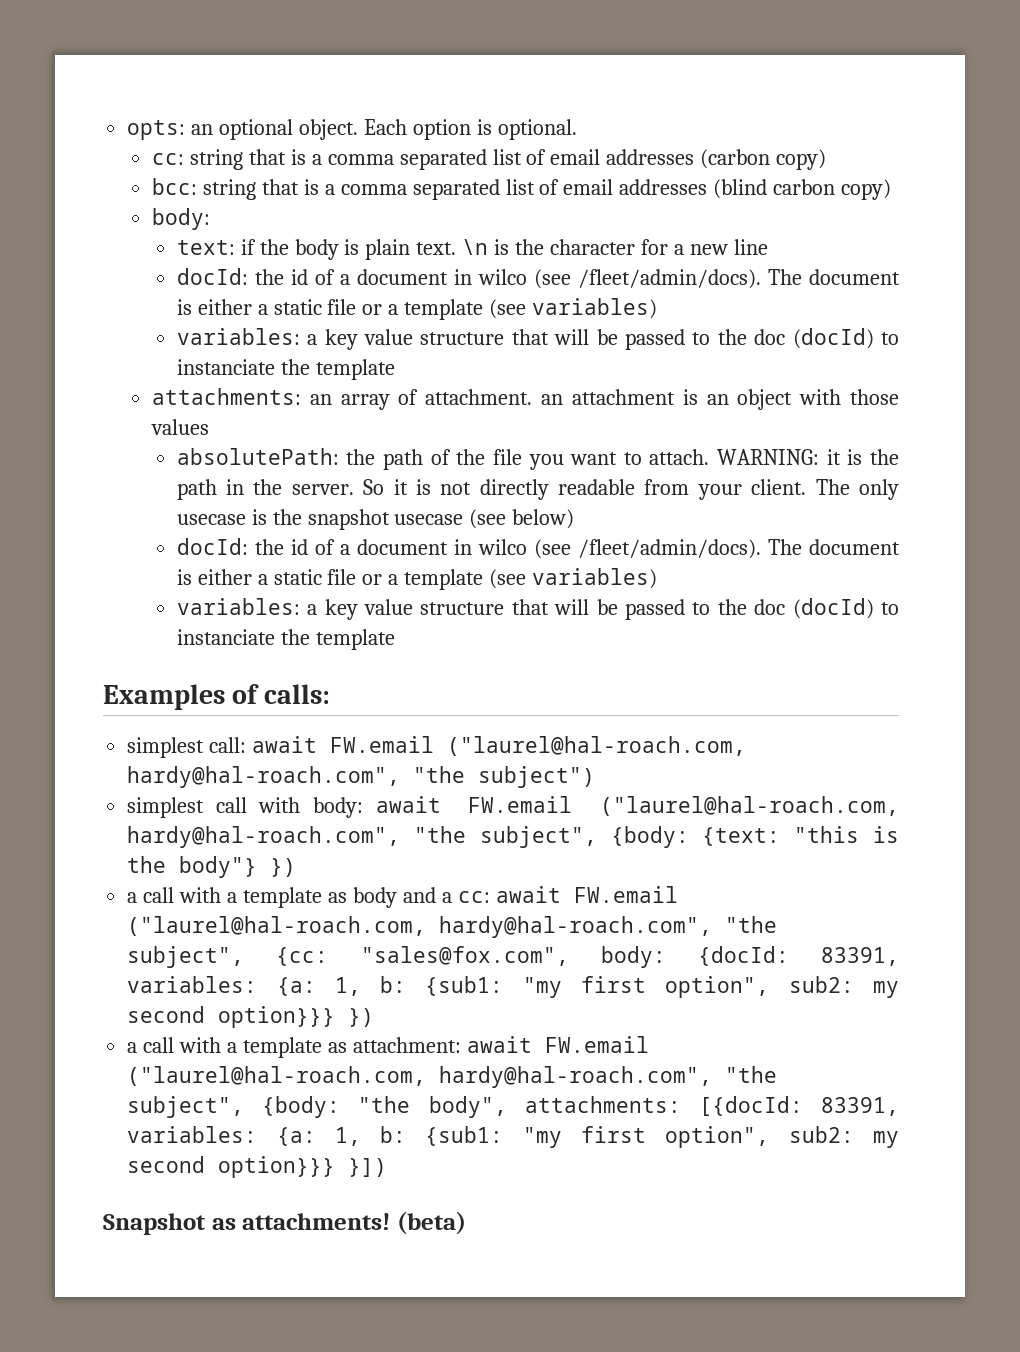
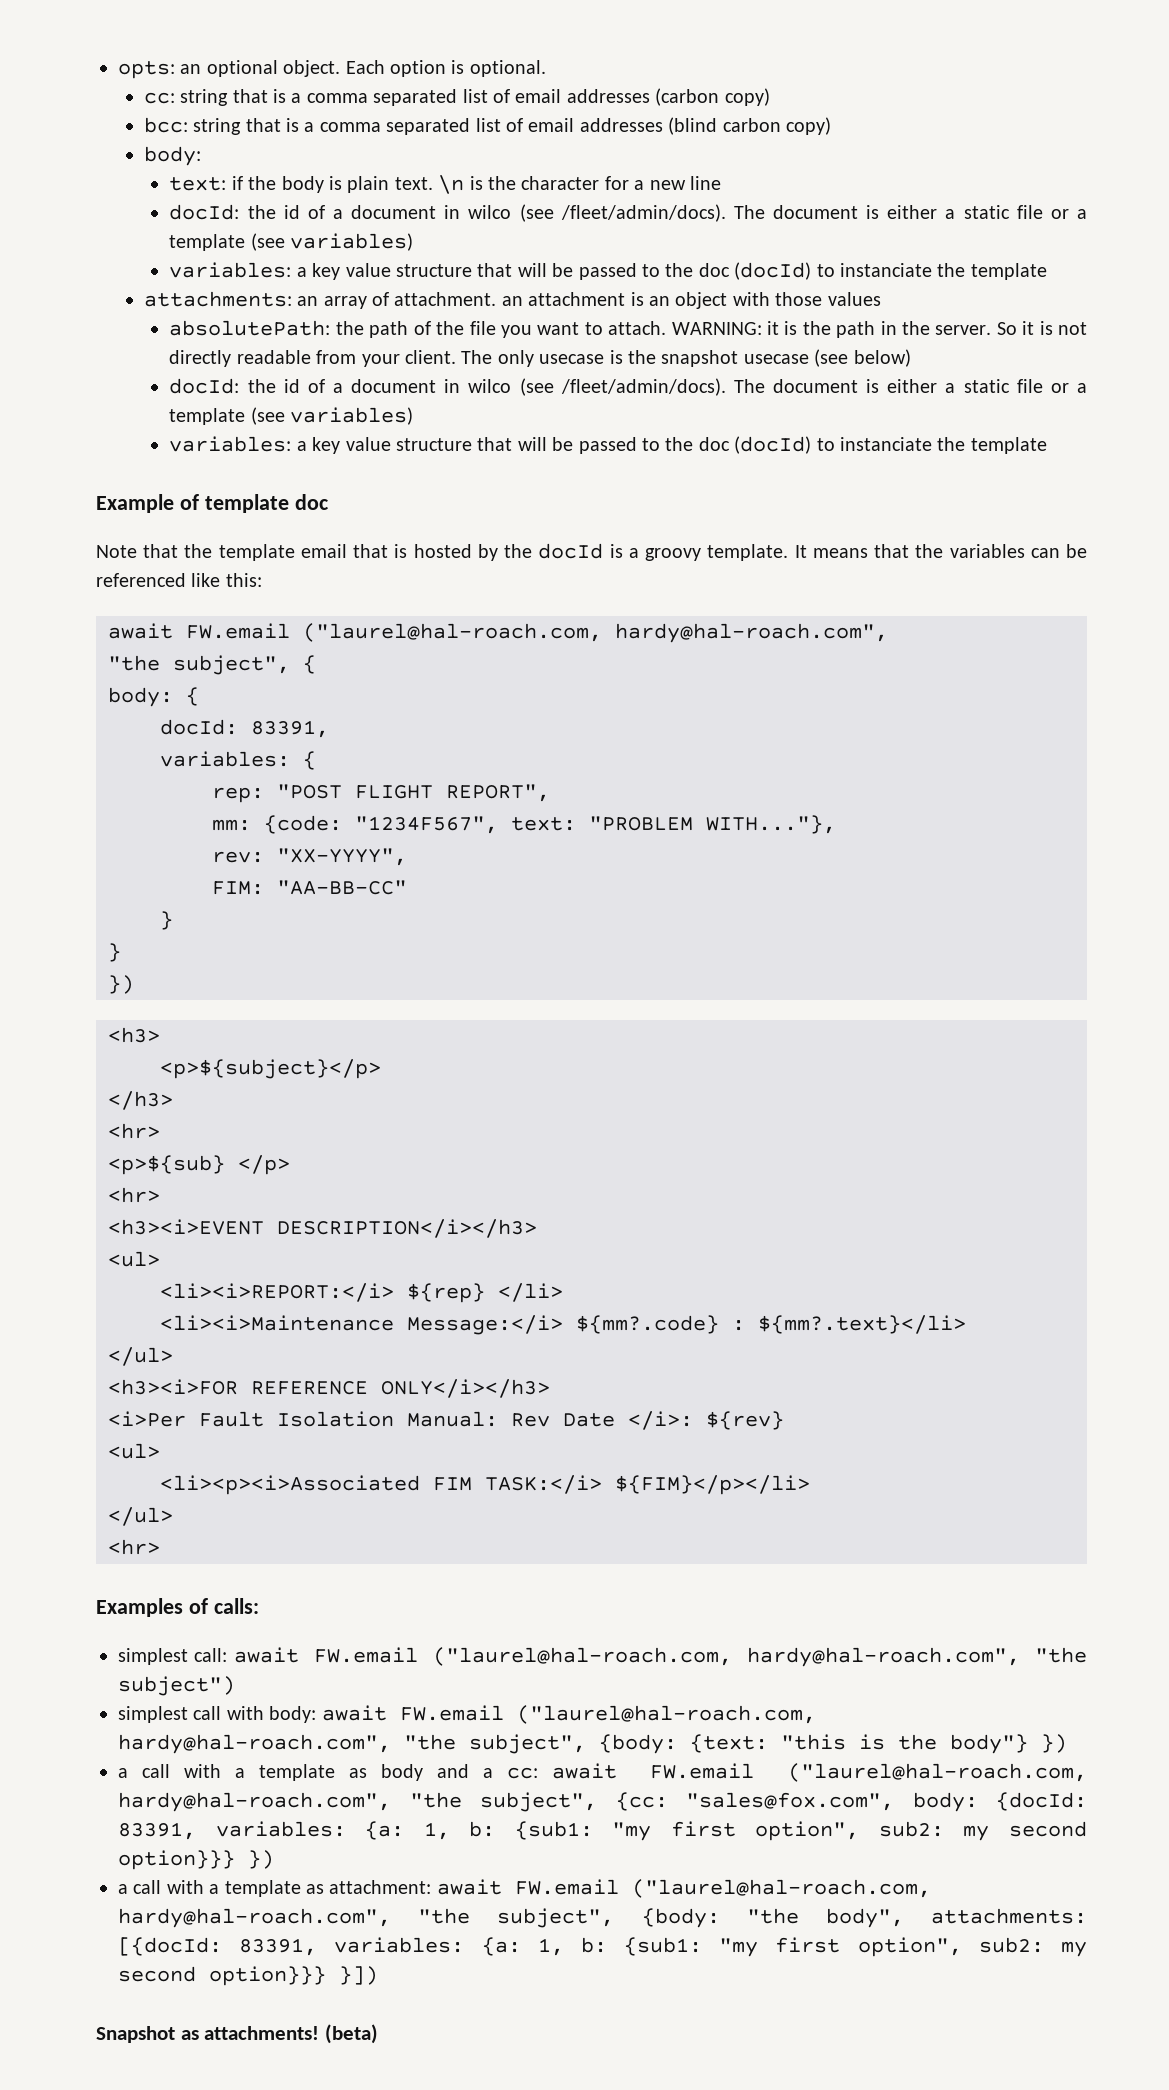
+ Example of template doc
+ Note that the template email that is hosted by the docId is a groovy template. It means that the variables can be referenced like this:
+ await FW.email ("laurel@hal-roach.com, hardy@hal-roach.com",
+ "the subject", {
+ body: {
+ docId: 83391,
+ variables: {
+ rep: "POST FLIGHT REPORT",
+ mm: {code: "1234F567", text: "PROBLEM WITH..."},
+ rev: "XX-YYYY",
+ FIM: "AA-BB-CC"
+ }
+ }
+ })
+ <h3>
+ <p>${subject}</p>
+ </h3>
+ <hr>
+ <p>${sub} </p>
+ <hr>
+ <h3><i>EVENT DESCRIPTION</i></h3>
+ <ul>
+ <li><i>REPORT:</i> ${rep} </li>
+ <li><i>Maintenance Message:</i> ${mm?.code} : ${mm?.text}</li>
+ </ul>
+ <h3><i>FOR REFERENCE ONLY</i></h3>
+ <i>Per Fault Isolation Manual: Rev Date </i>: ${rev}
+ <ul>
+ <li><p><i>Associated FIM TASK:</i> ${FIM}</p></li>
+ </ul>
+ <hr>

